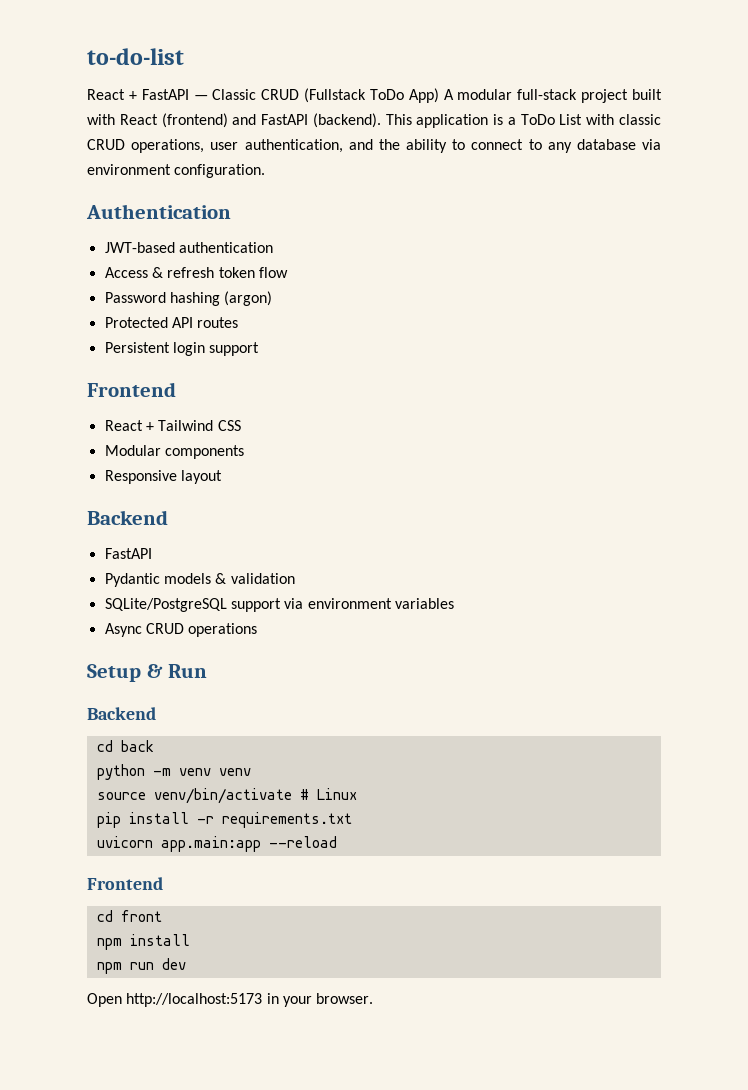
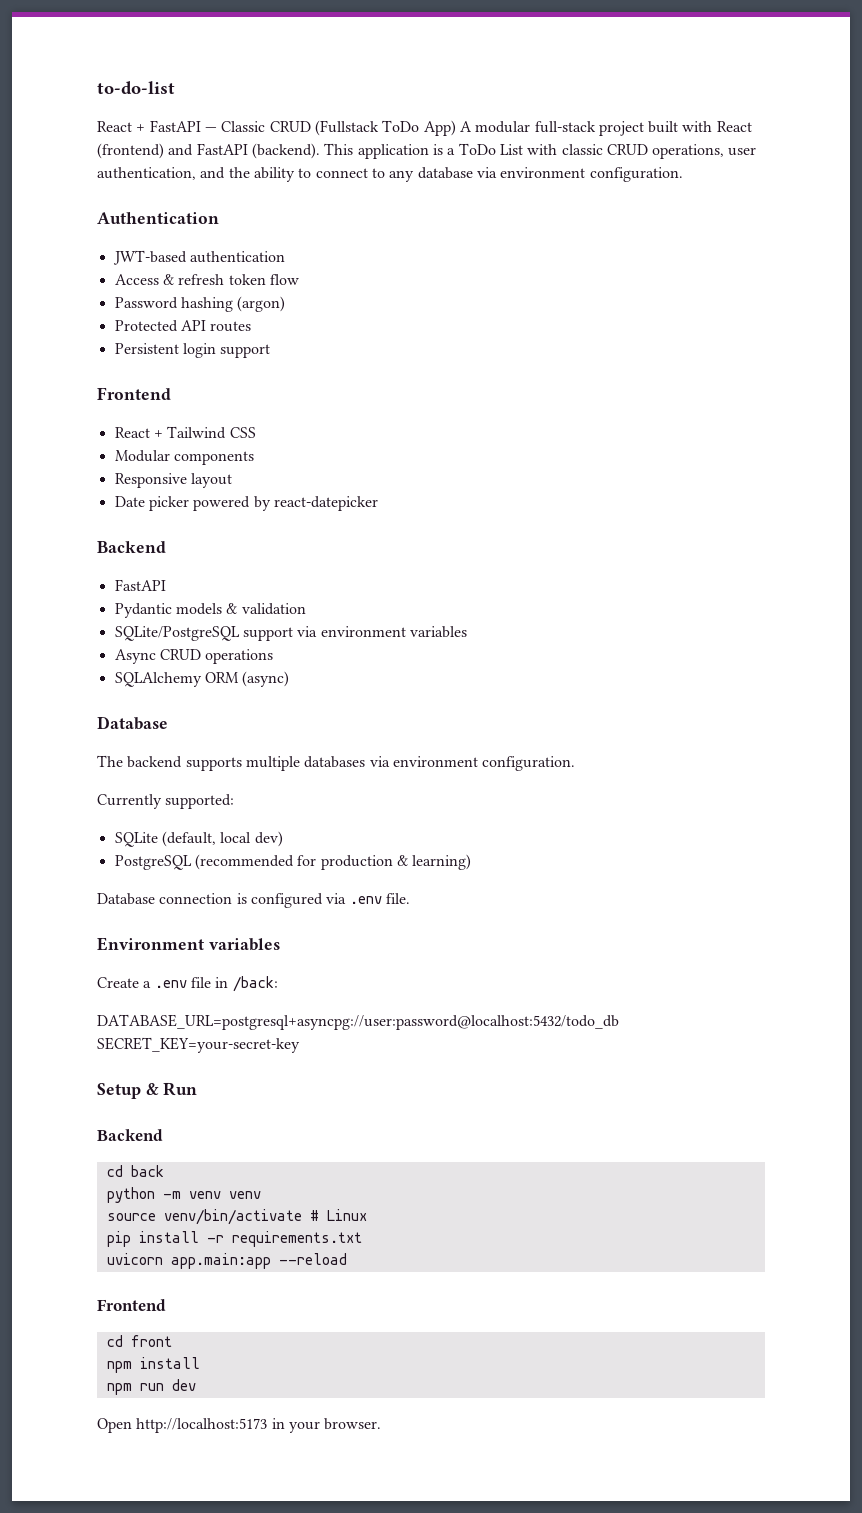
+ Date picker powered by react-datepicker
+ SQLAlchemy ORM (async)
+ Database
+ The backend supports multiple databases via environment configuration.
+ Currently supported:
+ SQLite (default, local dev)
+ PostgreSQL (recommended for production & learning)
+ Database connection is configured via .env file.
+ Environment variables
+ Create a .env file in /back:
+ DATABASE_URL=postgresql+asyncpg://user:password@localhost:5432/todo_db SECRET_KEY=your-secret-key

